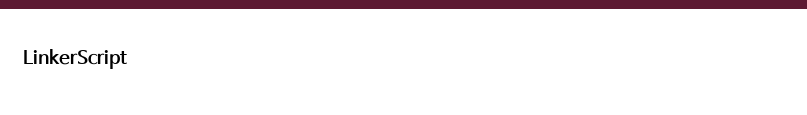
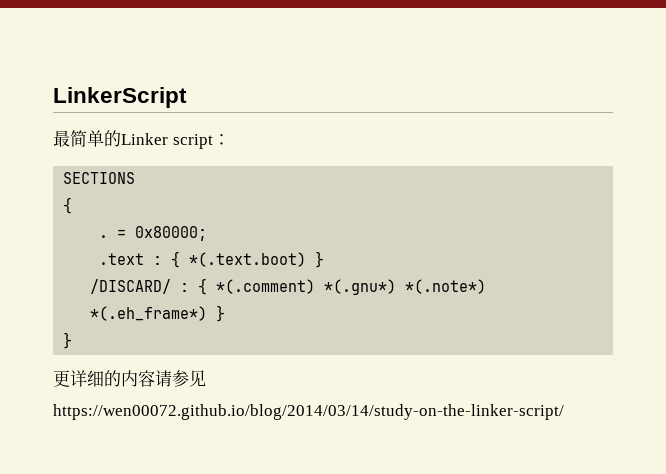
+ 最简单的Linker script：
+ SECTIONS
+ {
+ . = 0x80000;
+ .text : { *(.text.boot) }
+ /DISCARD/ : { *(.comment) *(.gnu*) *(.note*) *(.eh_frame*) }
+ }
+ 更详细的内容请参见https://wen00072.github.io/blog/2014/03/14/study-on-the-linker-script/

